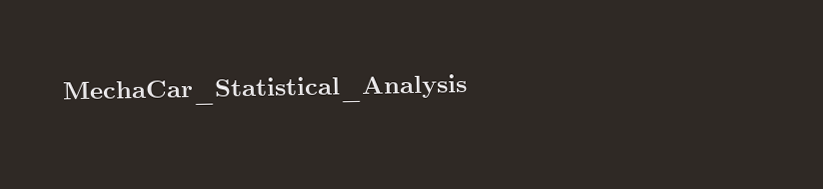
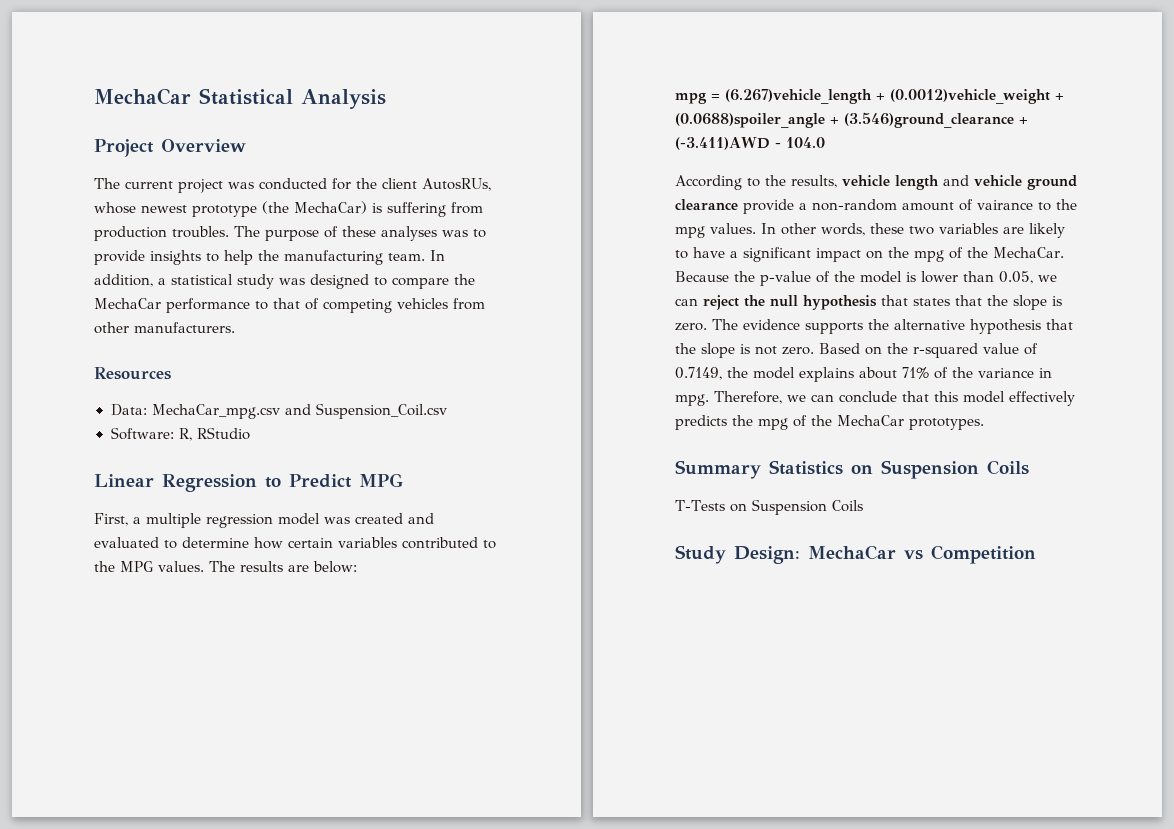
- MechaCar_Statistical_Analysis
+ MechaCar Statistical Analysis
+ Project Overview
+ The current project was conducted for the client AutosRUs, whose newest prototype (the MechaCar) is suffering from production troubles. The purpose of these analyses was to provide insights to help the manufacturing team. In addition, a statistical study was designed to compare the MechaCar performance to that of competing vehicles from other manufacturers.
+ Resources
+ Data: MechaCar_mpg.csv and Suspension_Coil.csv
+ Software: R, RStudio
+ Linear Regression to Predict MPG
+ First, a multiple regression model was created and evaluated to determine how certain variables contributed to the MPG values. The results are below:
+ mpg = (6.267)vehicle_length + (0.0012)vehicle_weight + (0.0688)spoiler_angle + (3.546)ground_clearance + (-3.411)AWD - 104.0
+ According to the results, vehicle length and vehicle ground clearance provide a non-random amount of vairance to the mpg values. In other words, these two variables are likely to have a significant impact on the mpg of the MechaCar. Because the p-value of the model is lower than 0.05, we can reject the null hypothesis that states that the slope is zero. The evidence supports the alternative hypothesis that the slope is not zero. Based on the r-squared value of 0.7149, the model explains about 71% of the variance in mpg. Therefore, we can conclude that this model effectively predicts the mpg of the MechaCar prototypes.
+ Summary Statistics on Suspension Coils
+ T-Tests on Suspension Coils
+ Study Design: MechaCar vs Competition

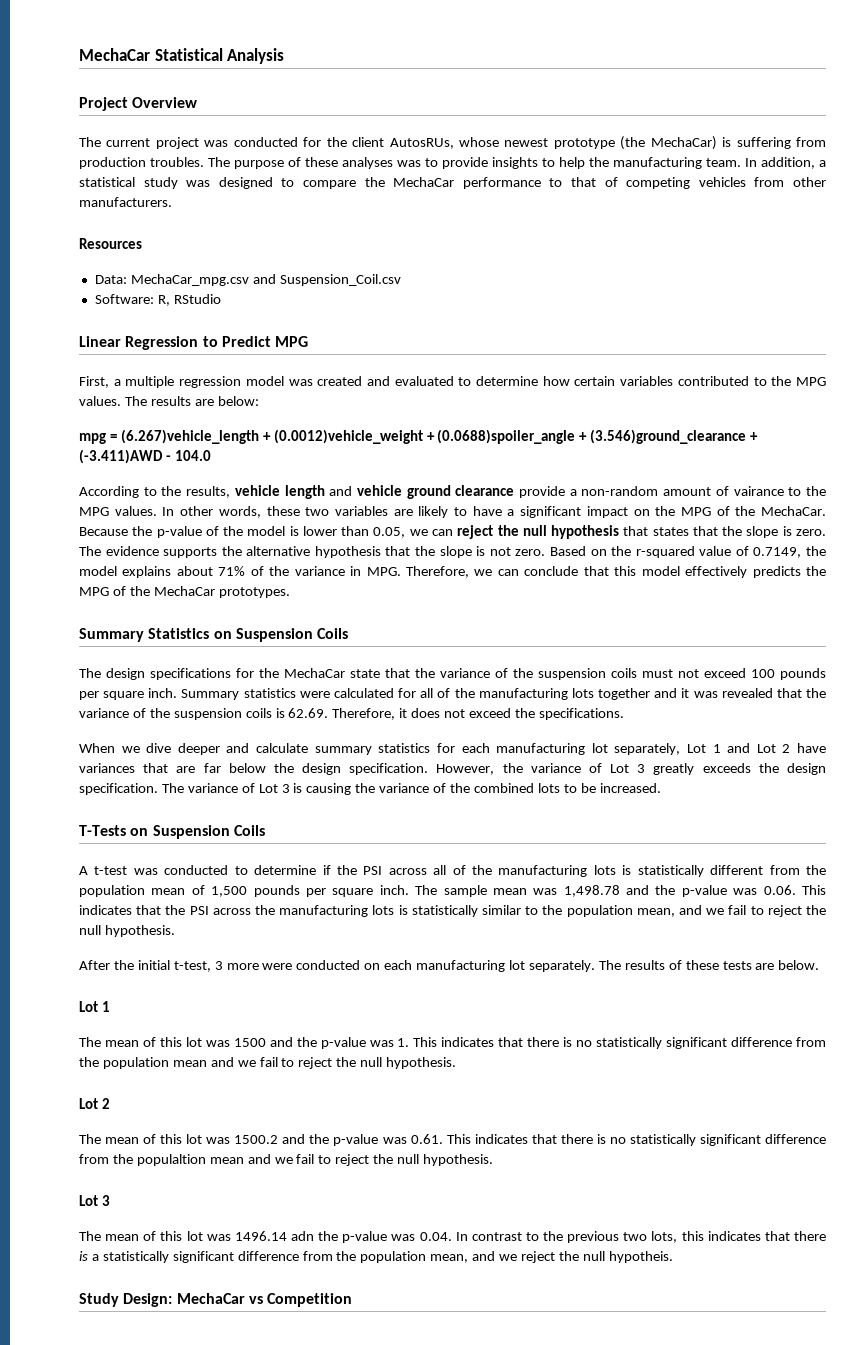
- According to the results, vehicle length and vehicle ground clearance provide a non-random amount of vairance to the mpg values.
+ According to the results, vehicle length and vehicle ground clearance provide a non-random amount of vairance to the MPG values.
- In other words, these two variables are likely to have a significant impact on the mpg of the MechaCar.
+ In other words, these two variables are likely to have a significant impact on the MPG of the MechaCar.
- Based on the r-squared value of 0.7149, the model explains about 71% of the variance in mpg. Therefore, we can conclude that this model effectively predicts the mpg of the MechaCar prototypes.
+ Based on the r-squared value of 0.7149, the model explains about 71% of the variance in MPG. Therefore, we can conclude that this model effectively predicts the MPG of the MechaCar prototypes.
+ The design specifications for the MechaCar state that the variance of the suspension coils must not exceed 100 pounds per square inch. Summary statistics were calculated for all of the manufacturing lots together and it was revealed that the variance of the suspension coils is 62.69. Therefore, it does not exceed the specifications.
+ When we dive deeper and calculate summary statistics for each manufacturing lot separately, Lot 1 and Lot 2 have variances that are far below the design specification. However, the variance of Lot 3 greatly exceeds the design specification. The variance of Lot 3 is causing the variance of the combined lots to be increased.
  T-Tests on Suspension Coils
+ A t-test was conducted to determine if the PSI across all of the manufacturing lots is statistically different from the population mean of 1,500 pounds per square inch. The sample mean was 1,498.78 and the p-value was 0.06. This indicates that the PSI across the manufacturing lots is statistically similar to the population mean, and we fail to reject the null hypothesis.
+ After the initial t-test, 3 more were conducted on each manufacturing lot separately. The results of these tests are below.
+ Lot 1
+ The mean of this lot was 1500 and the p-value was 1. This indicates that there is no statistically significant difference from the population mean and we fail to reject the null hypothesis.
+ Lot 2
+ The mean of this lot was 1500.2 and the p-value was 0.61. This indicates that there is no statistically significant difference from the populaltion mean and we fail to reject the null hypothesis.
+ Lot 3
+ The mean of this lot was 1496.14 adn the p-value was 0.04. In contrast to the previous two lots, this indicates that there is a statistically significant difference from the population mean, and we reject the null hypotheis.

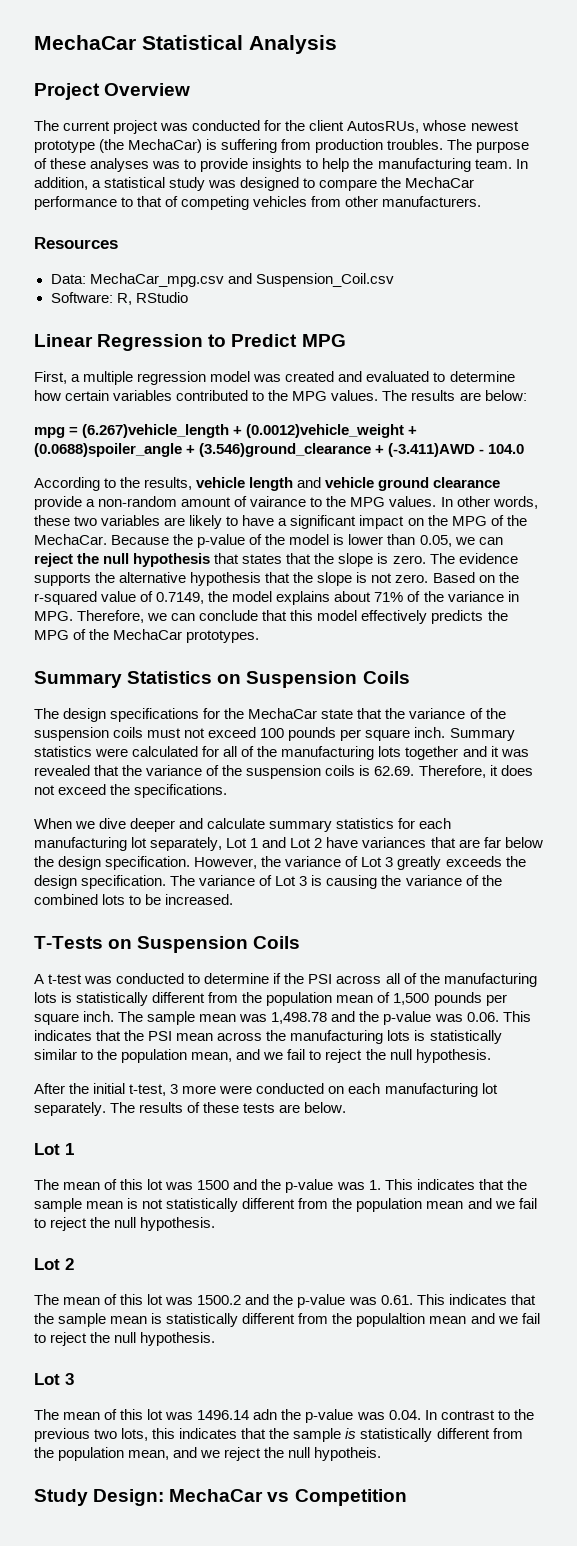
- The sample mean was 1,498.78 and the p-value was 0.06. This indicates that the PSI across the manufacturing lots is statistically similar to the population mean, and we fail to reject the null hypothesis.
+ The sample mean was 1,498.78 and the p-value was 0.06. This indicates that the PSI mean across the manufacturing lots is statistically similar to the population mean, and we fail to reject the null hypothesis.
- The mean of this lot was 1500 and the p-value was 1. This indicates that there is no statistically significant difference from the population mean and we fail to reject the null hypothesis.
+ The mean of this lot was 1500 and the p-value was 1. This indicates that the sample mean is not statistically different from the population mean and we fail to reject the null hypothesis.
- The mean of this lot was 1500.2 and the p-value was 0.61. This indicates that there is no statistically significant difference from the populaltion mean and we fail to reject the null hypothesis.
+ The mean of this lot was 1500.2 and the p-value was 0.61. This indicates that the sample mean is statistically different from the populaltion mean and we fail to reject the null hypothesis.
- The mean of this lot was 1496.14 adn the p-value was 0.04. In contrast to the previous two lots, this indicates that there is a statistically significant difference from the population mean, and we reject the null hypotheis.
+ The mean of this lot was 1496.14 adn the p-value was 0.04. In contrast to the previous two lots, this indicates that the sample is statistically different from the population mean, and we reject the null hypotheis.

